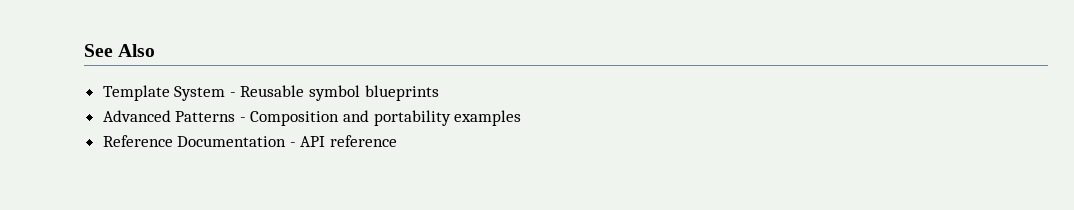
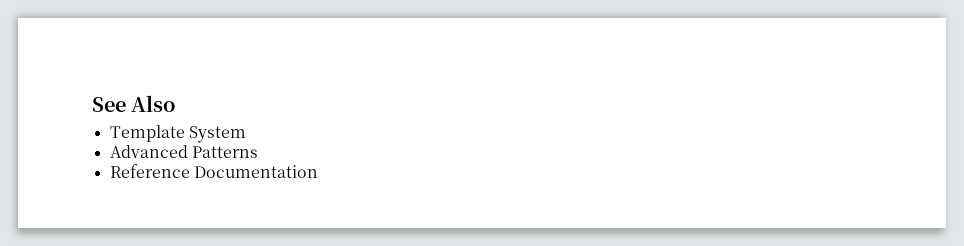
- Template System - Reusable symbol blueprints
- Advanced Patterns - Composition and portability examples
+ Template System
+ Advanced Patterns
- Reference Documentation - API reference
+ Reference Documentation

